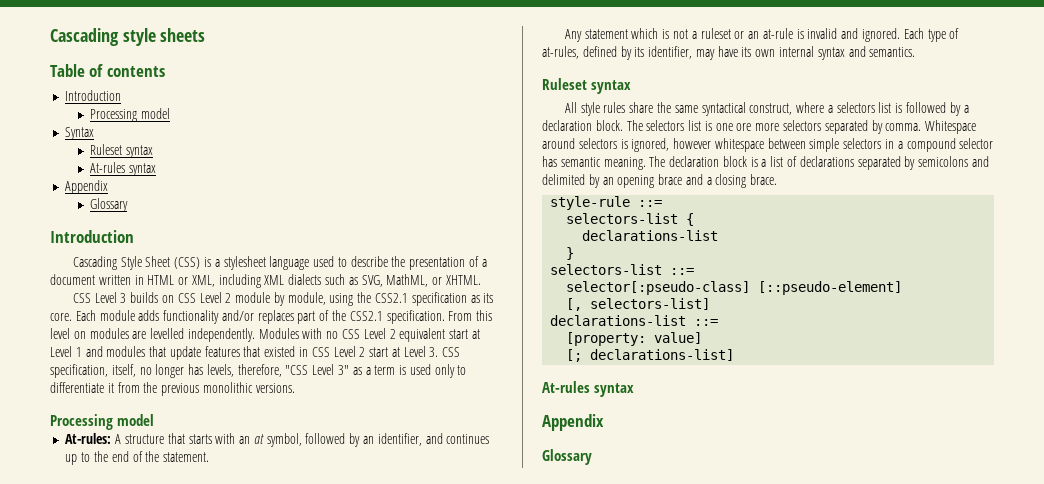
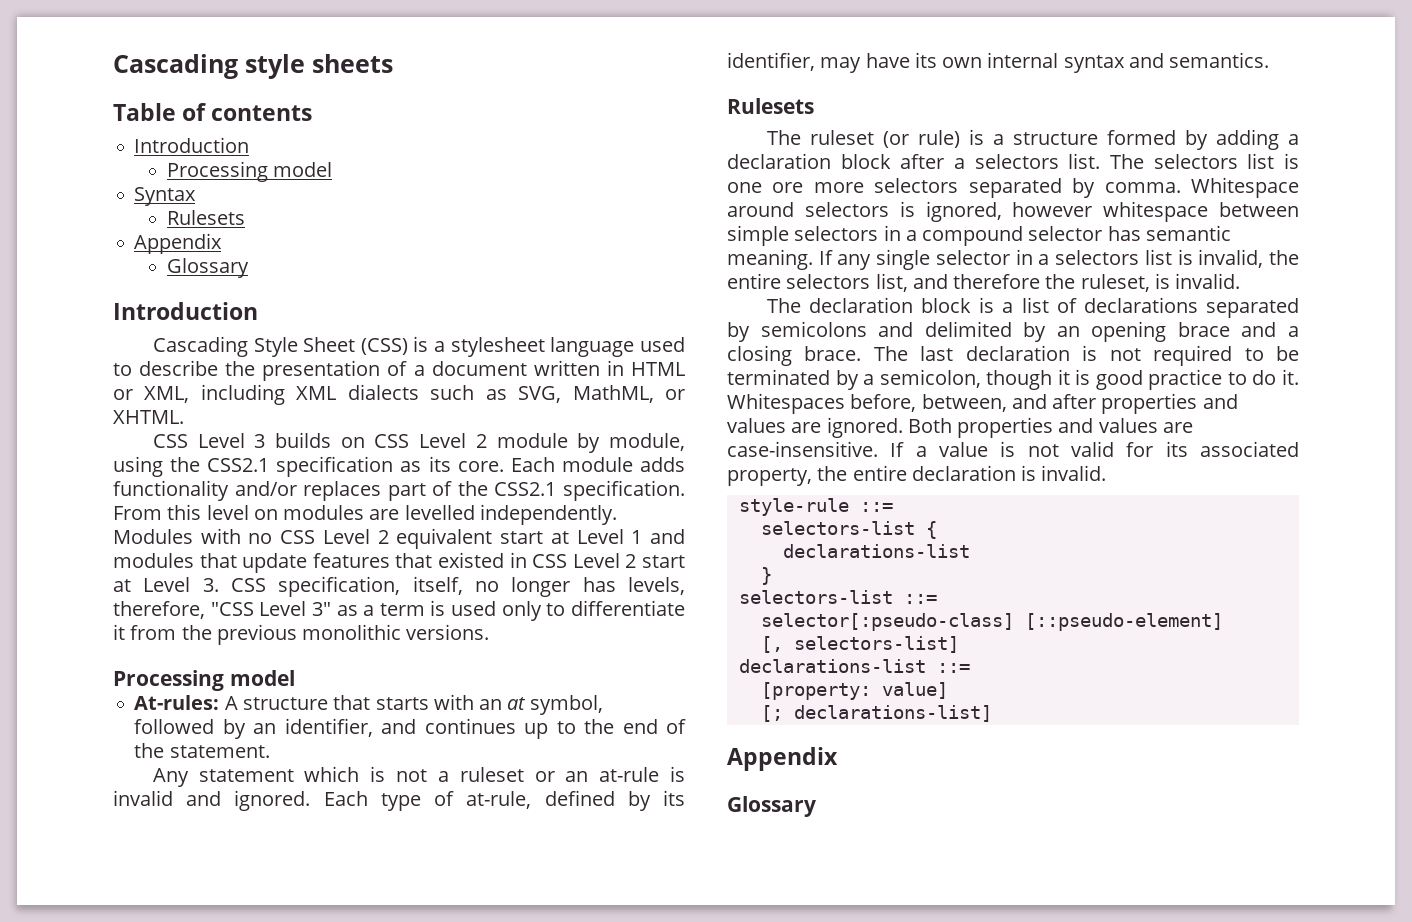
  Syntax
- Ruleset syntax
- At-rules syntax
+ Rulesets
- Each type of at-rules, defined by its identifier, may have its own internal syntax and semantics.
- Ruleset syntax
- All style rules share the same syntactical construct, where a selectors list is followed by a declaration block.
+ Each type of at-rule, defined by its identifier, may have its own internal syntax and semantics.
+ Rulesets
+ The ruleset (or rule) is a structure formed by adding a declaration block after a selectors list.
- Whitespace around selectors is ignored, however whitespace between simple selectors in a compound selector has semantic meaning. The declaration block is a list of declarations separated by semicolons and delimited by an opening brace and a closing brace.
+ Whitespace around selectors is ignored, however whitespace between simple selectors in a compound selector has semantic meaning. If any single selector in a selectors list is invalid, the entire selectors list, and therefore the ruleset, is invalid.
+ The declaration block is a list of declarations separated by semicolons and delimited by an opening brace and a closing brace. The last declaration is not required to be terminated by a semicolon, though it is good practice to do it. Whitespaces before, between, and after properties and values are ignored. Both properties and values are case-insensitive. If a value is not valid for its associated property, the entire declaration is invalid.
  [; declarations-list]
- At-rules syntax

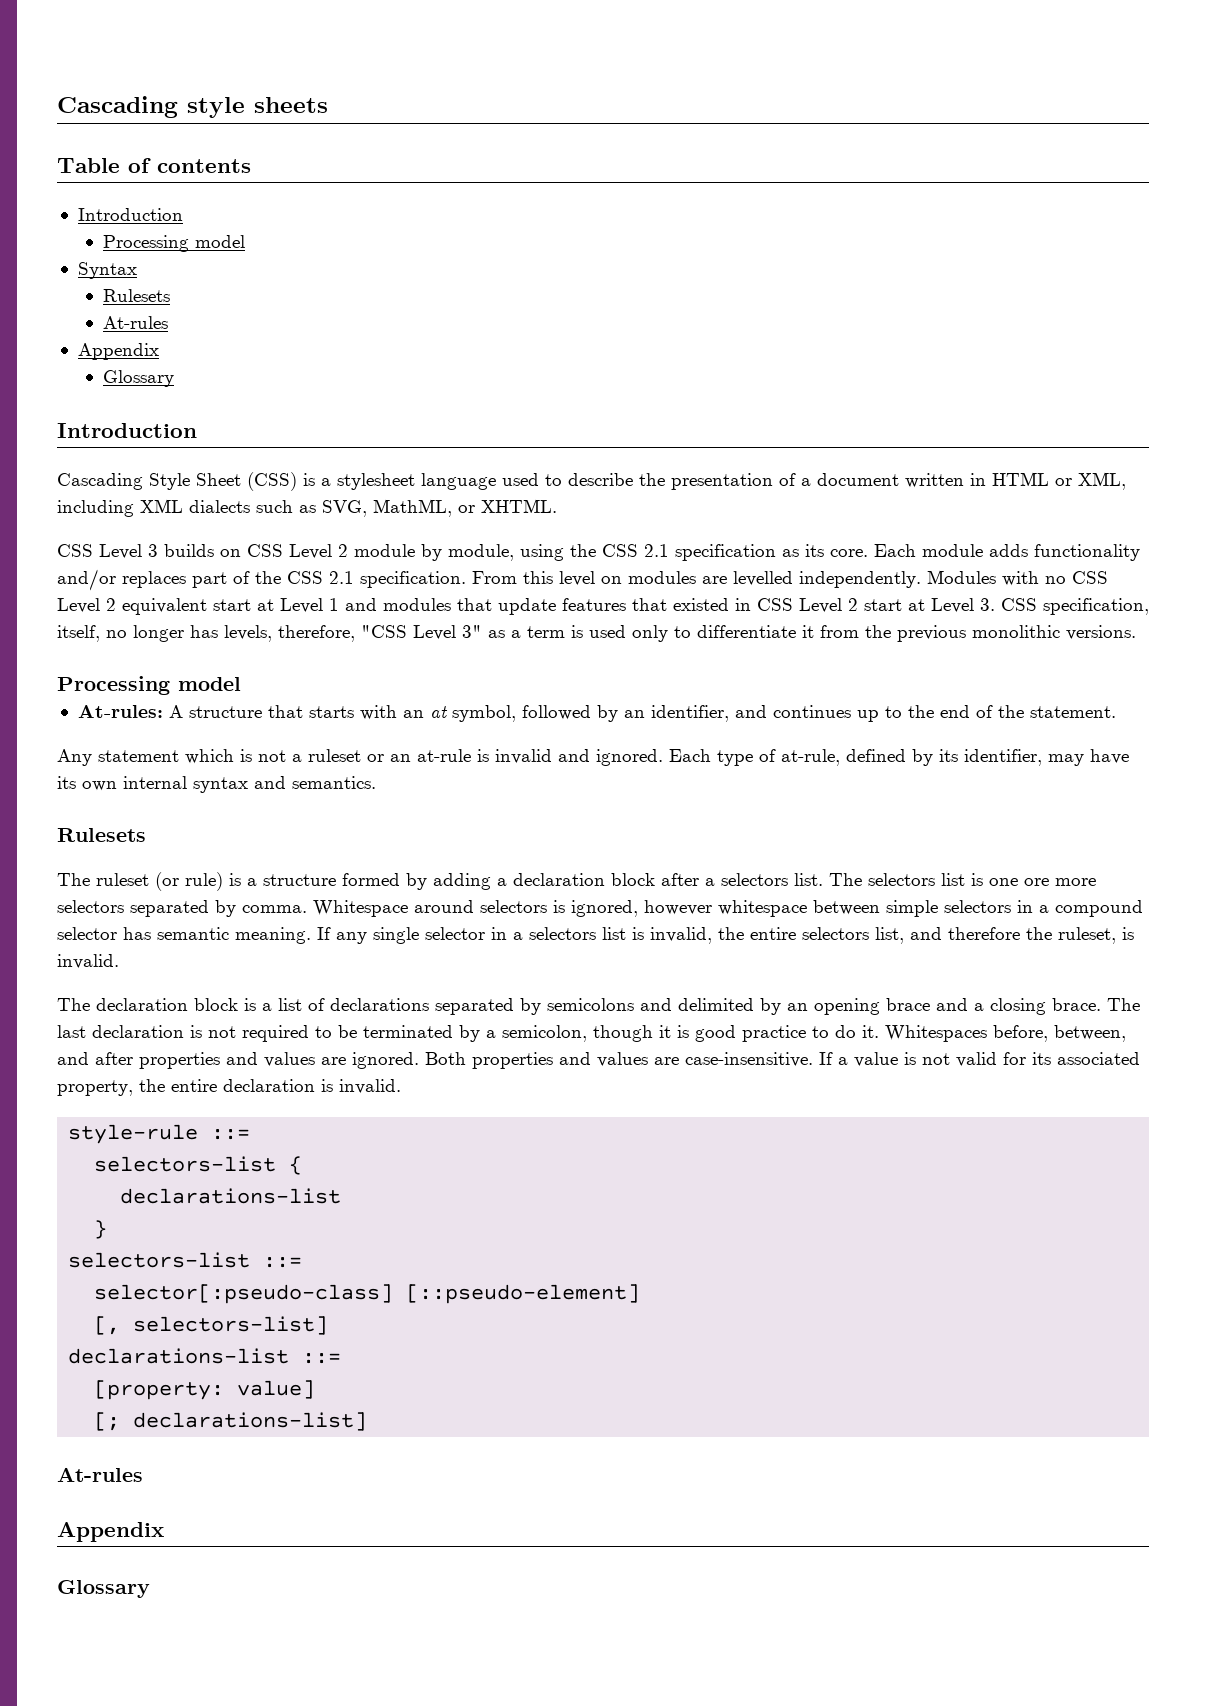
  Syntax
  Rulesets
+ At-rules
- CSS Level 3 builds on CSS Level 2 module by module, using the CSS2.1 specification as its core.
+ CSS Level 3 builds on CSS Level 2 module by module, using the CSS 2.1 specification as its core.
- Each module adds functionality and/or replaces part of the CSS2.1 specification.
+ Each module adds functionality and/or replaces part of the CSS 2.1 specification.
  [; declarations-list]
+ At-rules

